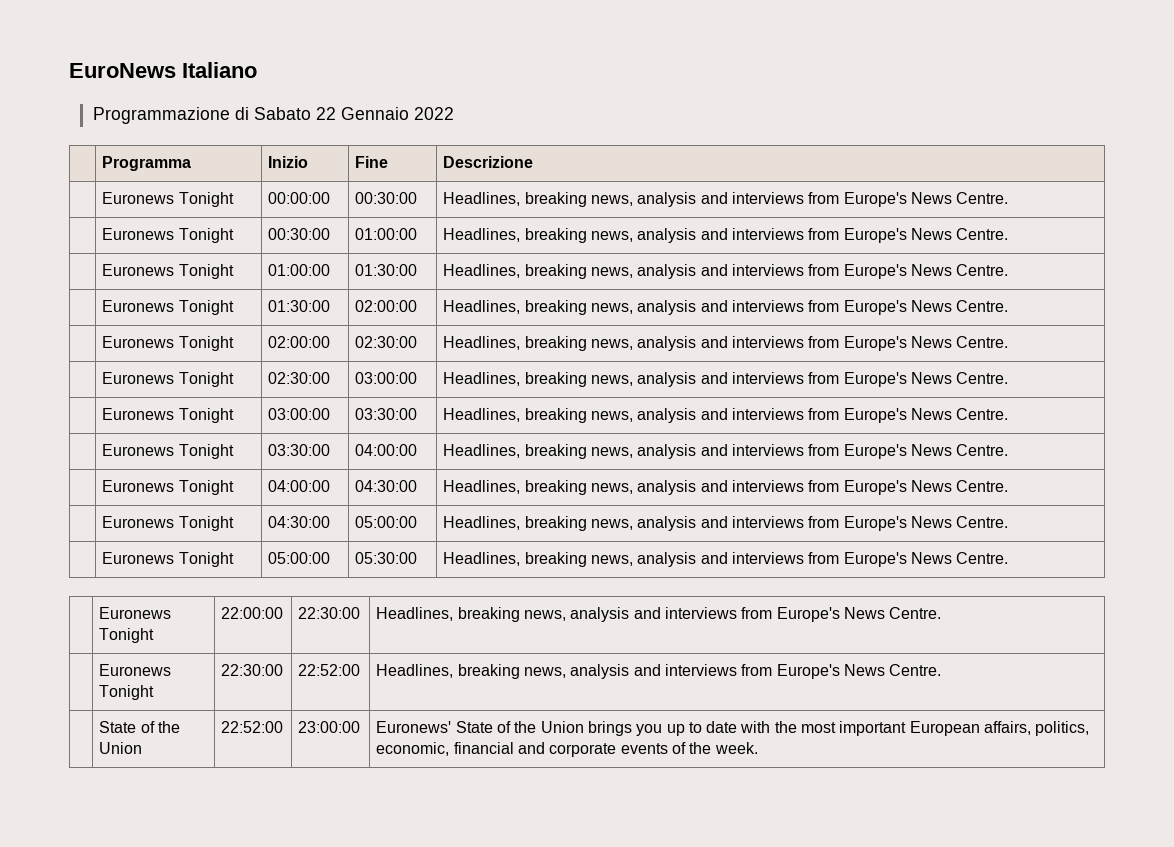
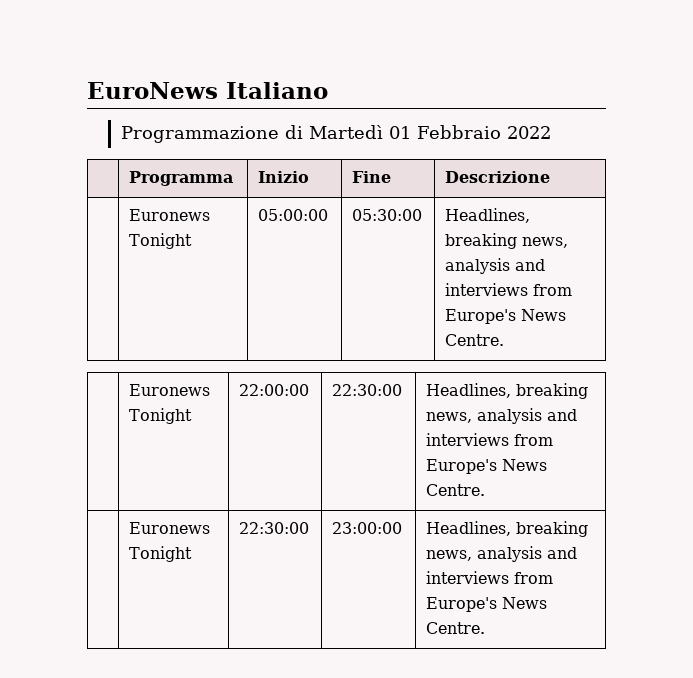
- Programmazione di Sabato 22 Gennaio 2022
+ Programmazione di Martedì 01 Febbraio 2022
- | Euronews Tonight | 00:00:00 | 00:30:00 | Headlines, breaking news, analysis and interviews from Europe's News Centre.
- | Euronews Tonight | 00:30:00 | 01:00:00 | Headlines, breaking news, analysis and interviews from Europe's News Centre.
- | Euronews Tonight | 01:00:00 | 01:30:00 | Headlines, breaking news, analysis and interviews from Europe's News Centre.
- | Euronews Tonight | 01:30:00 | 02:00:00 | Headlines, breaking news, analysis and interviews from Europe's News Centre.
- | Euronews Tonight | 02:00:00 | 02:30:00 | Headlines, breaking news, analysis and interviews from Europe's News Centre.
- | Euronews Tonight | 02:30:00 | 03:00:00 | Headlines, breaking news, analysis and interviews from Europe's News Centre.
- | Euronews Tonight | 03:00:00 | 03:30:00 | Headlines, breaking news, analysis and interviews from Europe's News Centre.
- | Euronews Tonight | 03:30:00 | 04:00:00 | Headlines, breaking news, analysis and interviews from Europe's News Centre.
- | Euronews Tonight | 04:00:00 | 04:30:00 | Headlines, breaking news, analysis and interviews from Europe's News Centre.
- | Euronews Tonight | 04:30:00 | 05:00:00 | Headlines, breaking news, analysis and interviews from Europe's News Centre.
- | Euronews Tonight | 22:30:00 | 22:52:00 | Headlines, breaking news, analysis and interviews from Europe's News Centre.
+ | Euronews Tonight | 22:30:00 | 23:00:00 | Headlines, breaking news, analysis and interviews from Europe's News Centre.
- | State of the Union | 22:52:00 | 23:00:00 | Euronews' State of the Union brings you up to date with the most important European affairs, politics, economic, financial and corporate events of the week.

